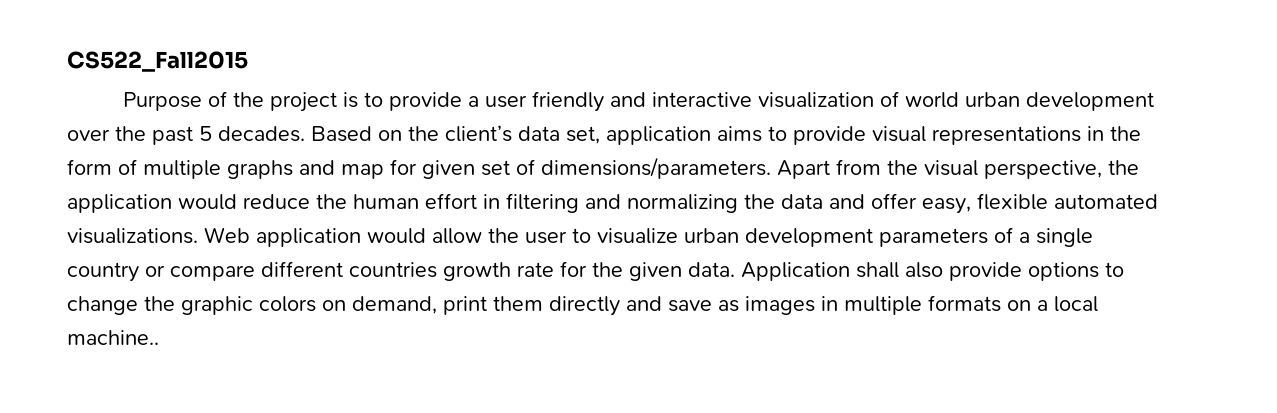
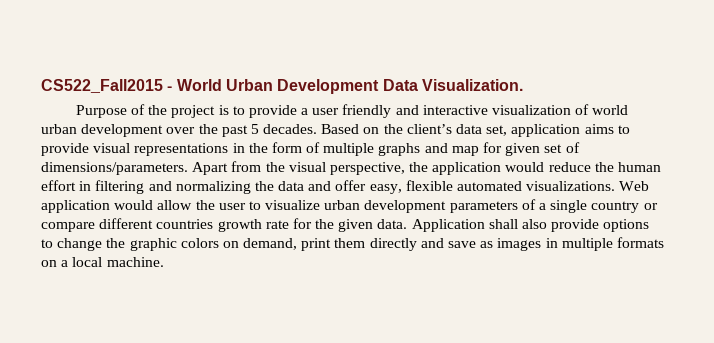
- CS522_Fall2015
+ CS522_Fall2015 - World Urban Development Data Visualization.
- Application shall also provide options to change the graphic colors on demand, print them directly and save as images in multiple formats on a local machine..
+ Application shall also provide options to change the graphic colors on demand, print them directly and save as images in multiple formats on a local machine.

